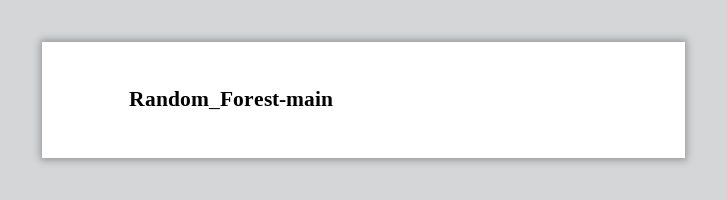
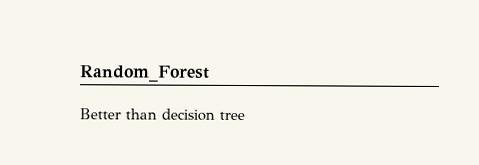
- Random_Forest-main
+ Random_Forest
+ Better than decision tree

